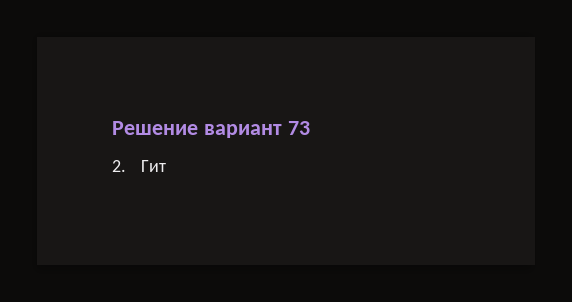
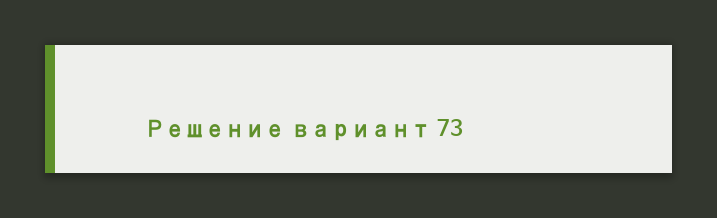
- 2. Гит

